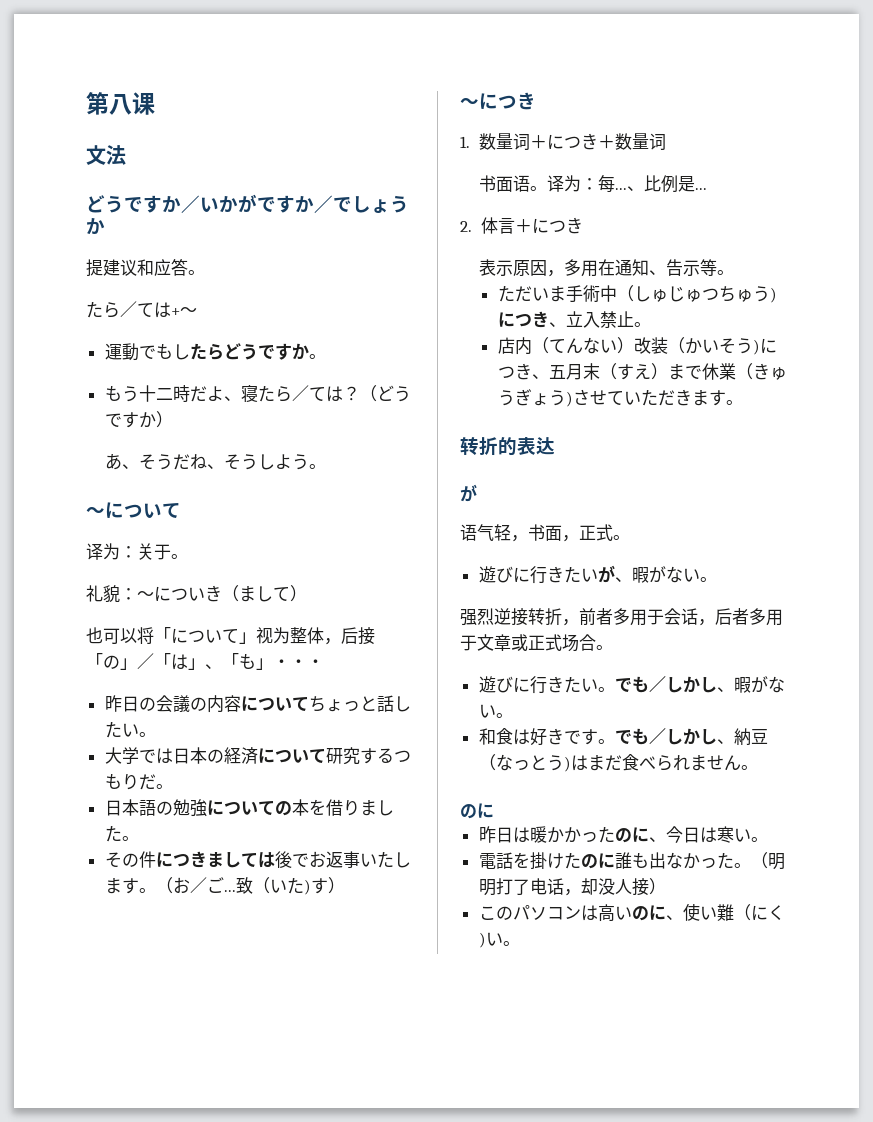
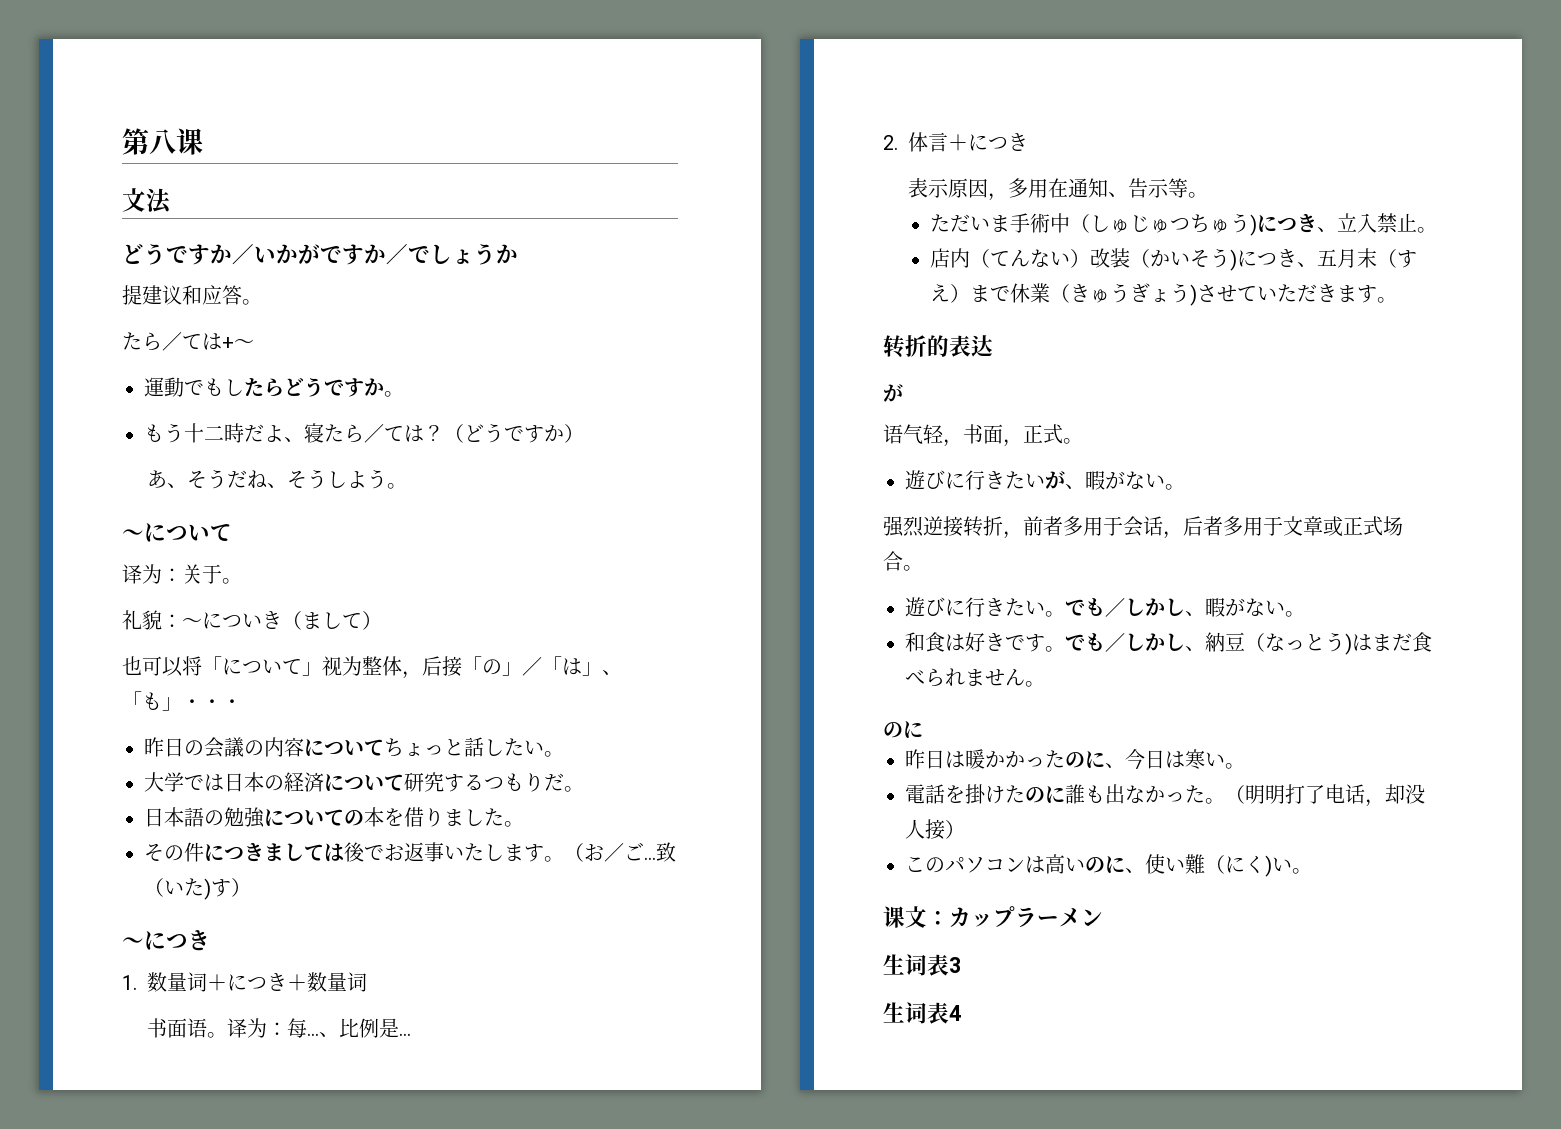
+ 课文：カップラーメン
+ 生词表3
+ 生词表4

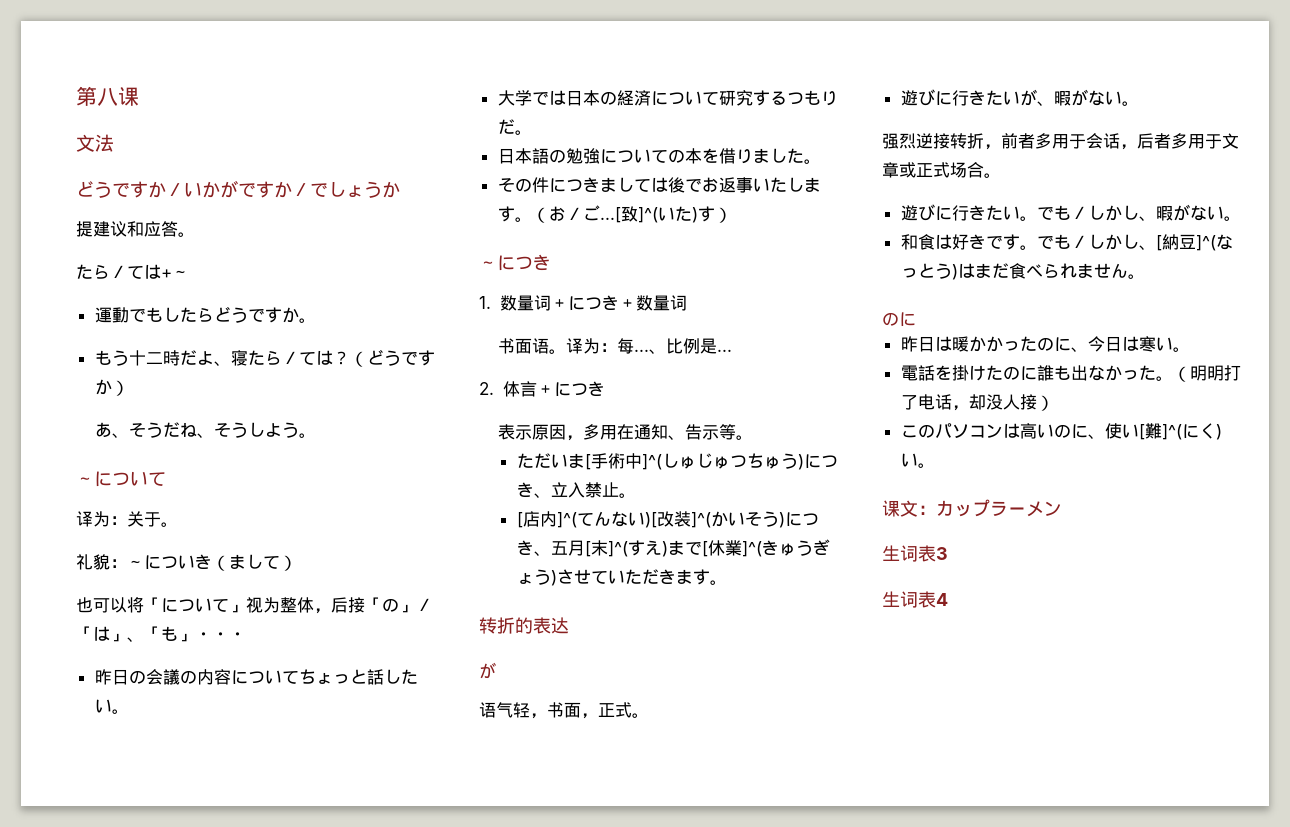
- （お／ご...致（いた)す）
+ （お／ご...[致]^(いた)す）
- ただいま手術中（しゅじゅつちゅう)につき、立入禁止。
+ ただいま[手術中]^(しゅじゅつちゅう)につき、立入禁止。
- 店内（てんない）改装（かいそう)につき、五月末（すえ）まで休業（きゅうぎょう)させていただきます。
+ [店内]^(てんない)[改装]^(かいそう)につき、五月[末]^(すえ)まで[休業]^(きゅうぎょう)させていただきます。
- でも／しかし、納豆（なっとう)はまだ食べられません。
+ でも／しかし、[納豆]^(なっとう)はまだ食べられません。
- このパソコンは高いのに、使い難（にく)い。
+ このパソコンは高いのに、使い[難]^(にく)い。

